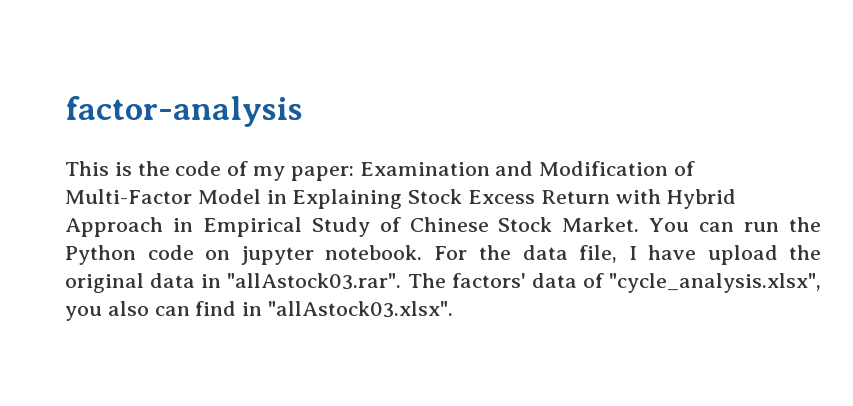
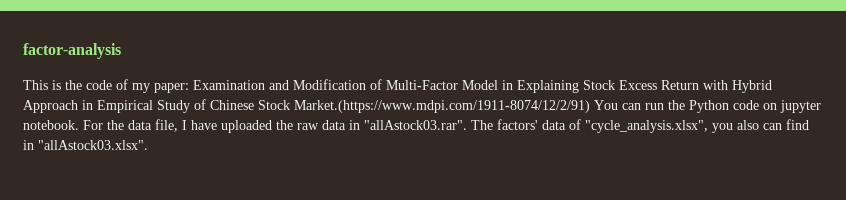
- This is the code of my paper: Examination and Modification of Multi-Factor Model in Explaining Stock Excess Return with Hybrid Approach in Empirical Study of Chinese Stock Market. You can run the Python code on jupyter notebook.
+ This is the code of my paper: Examination and Modification of Multi-Factor Model in Explaining Stock Excess Return with Hybrid Approach in Empirical Study of Chinese Stock Market.(https://www.mdpi.com/1911-8074/12/2/91) You can run the Python code on jupyter notebook.
- For the data file, I have upload the original data in "allAstock03.rar". The factors' data of "cycle_analysis.xlsx", you also can find in "allAstock03.xlsx".
+ For the data file, I have uploaded the raw data in "allAstock03.rar". The factors' data of "cycle_analysis.xlsx", you also can find in "allAstock03.xlsx".

